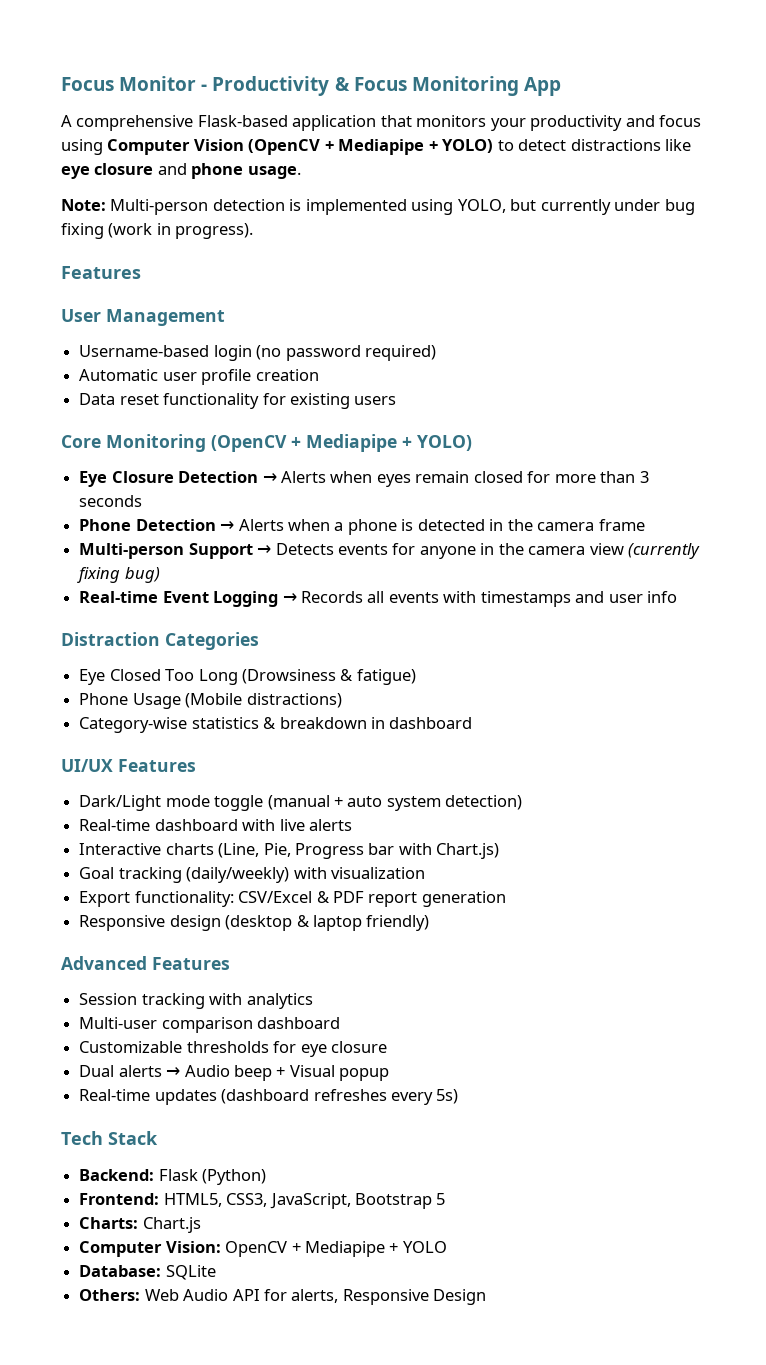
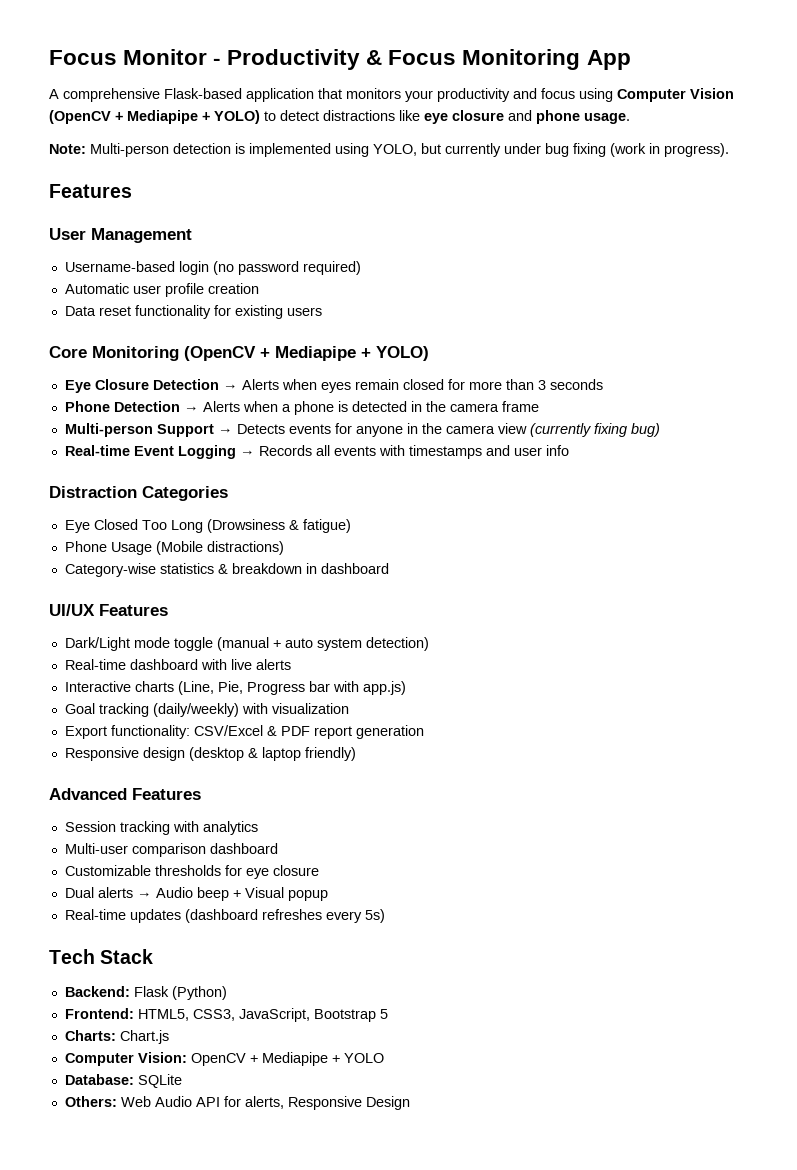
- Interactive charts (Line, Pie, Progress bar with Chart.js)
+ Interactive charts (Line, Pie, Progress bar with app.js)

